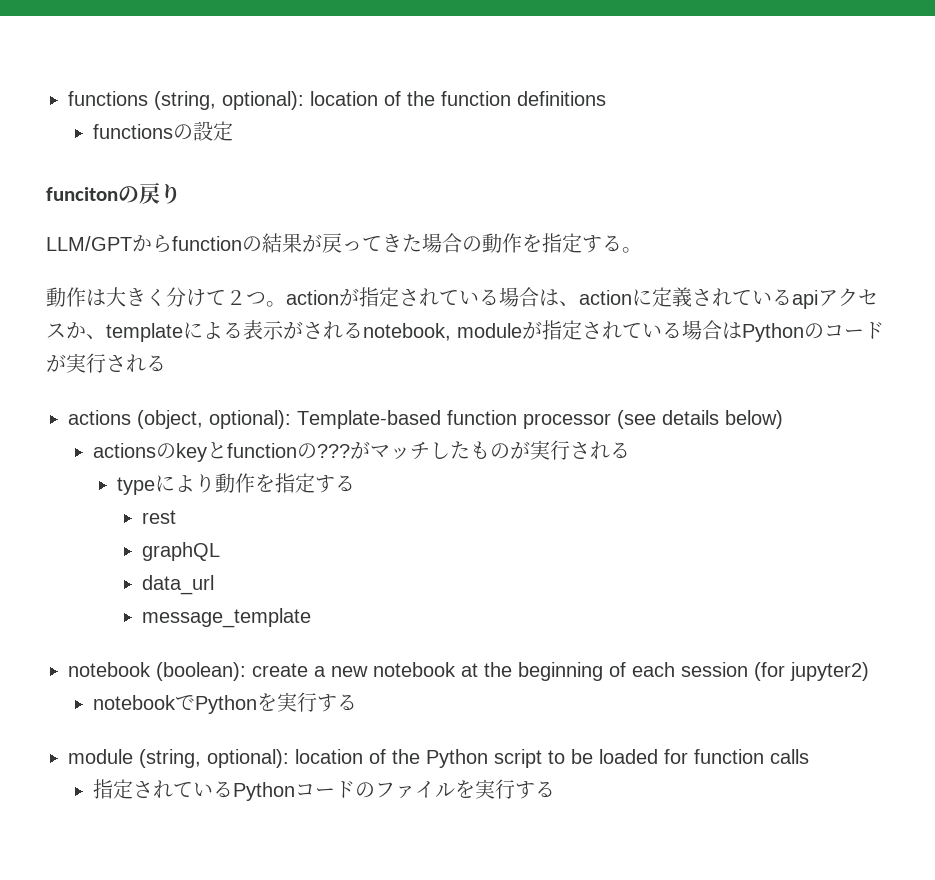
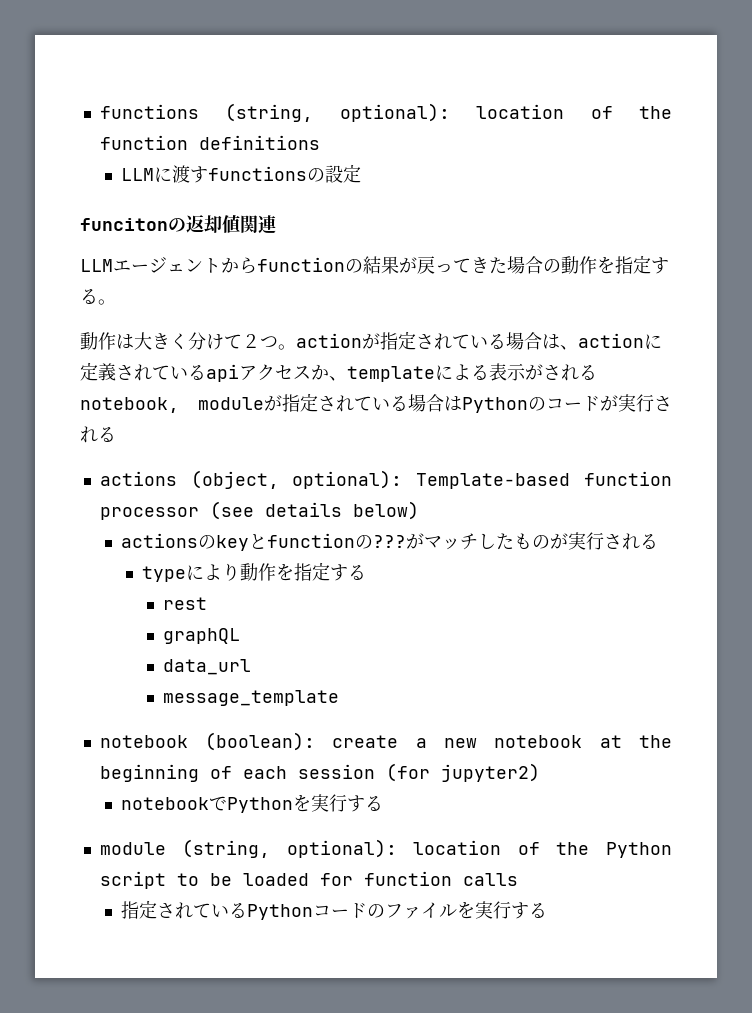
- functionsの設定
+ LLMに渡すfunctionsの設定
- funcitonの戻り
- LLM/GPTからfunctionの結果が戻ってきた場合の動作を指定する。
+ funcitonの返却値関連
+ LLMエージェントからfunctionの結果が戻ってきた場合の動作を指定する。

